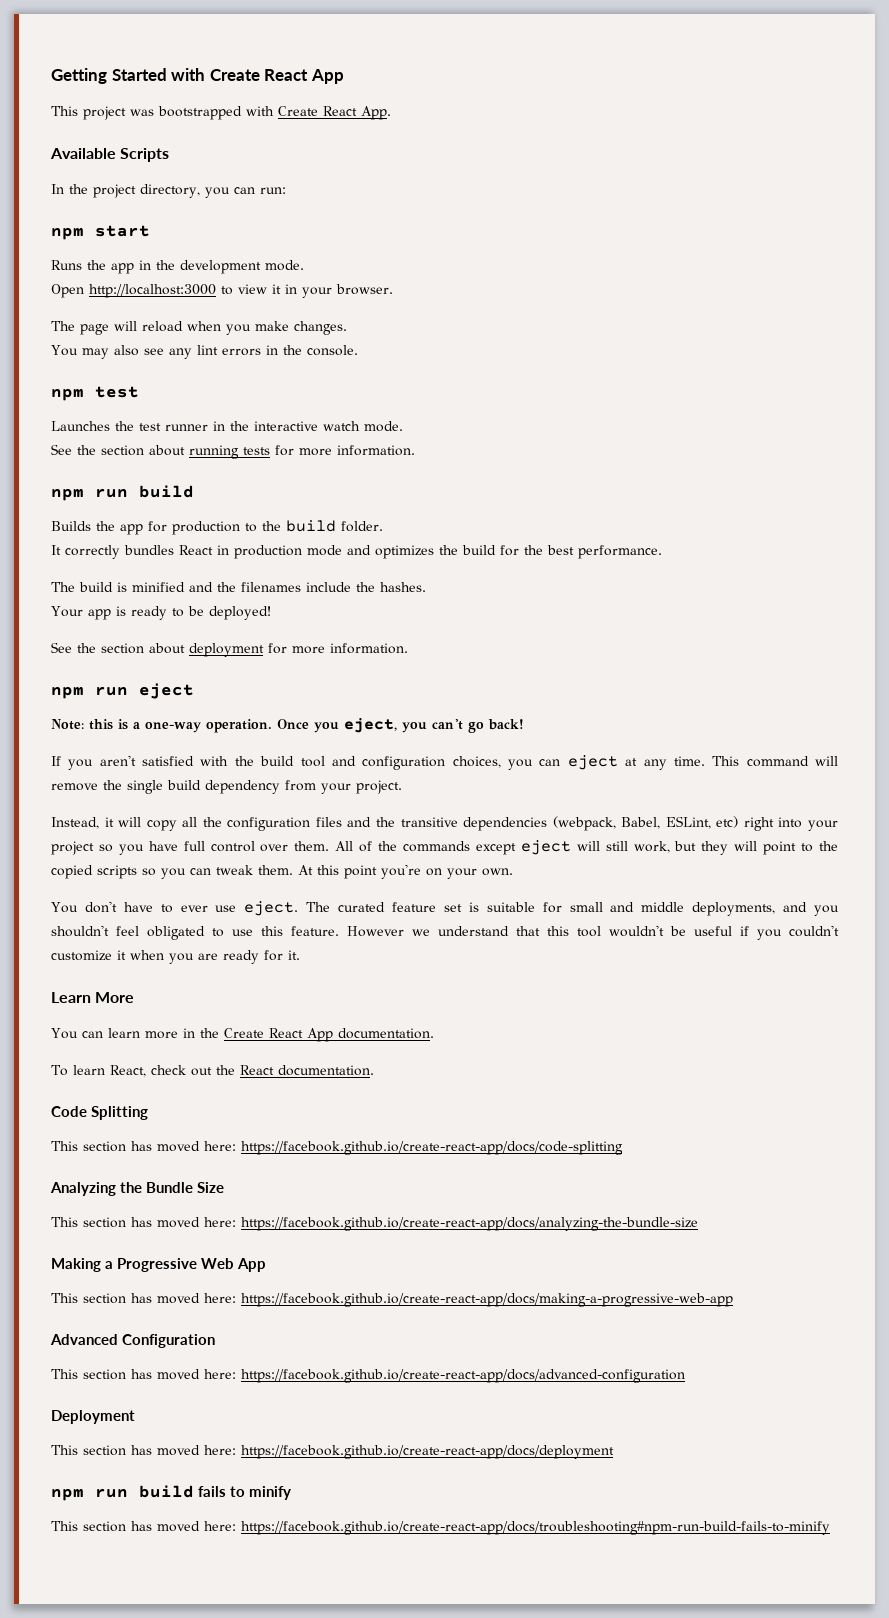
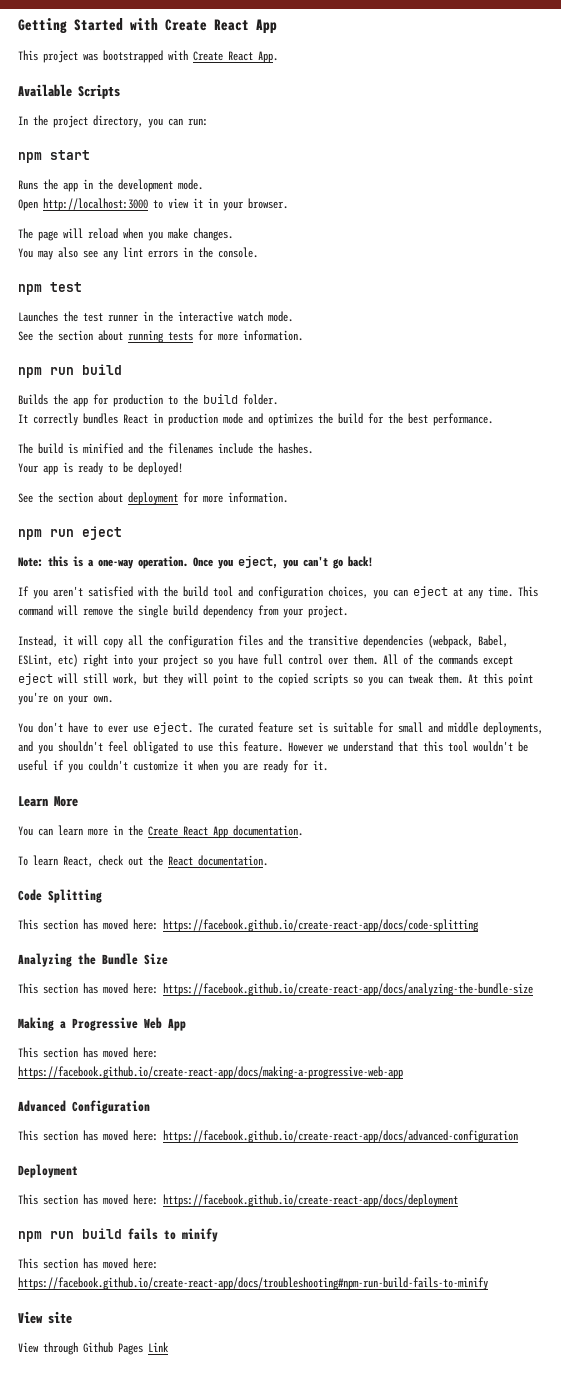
+ View site
+ View through Github Pages Link

